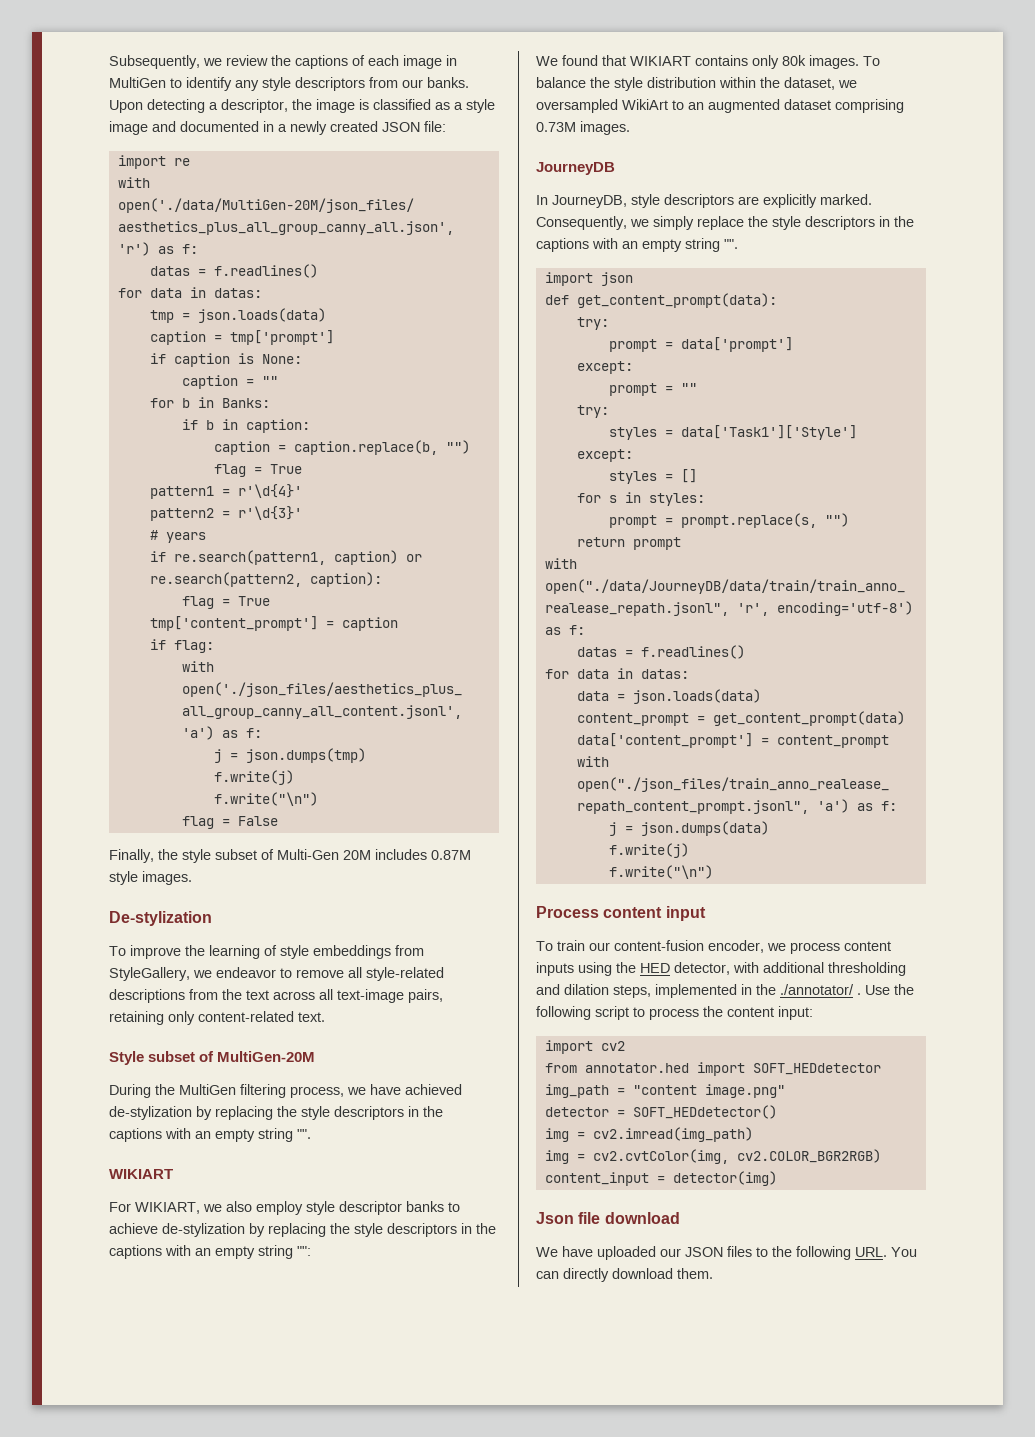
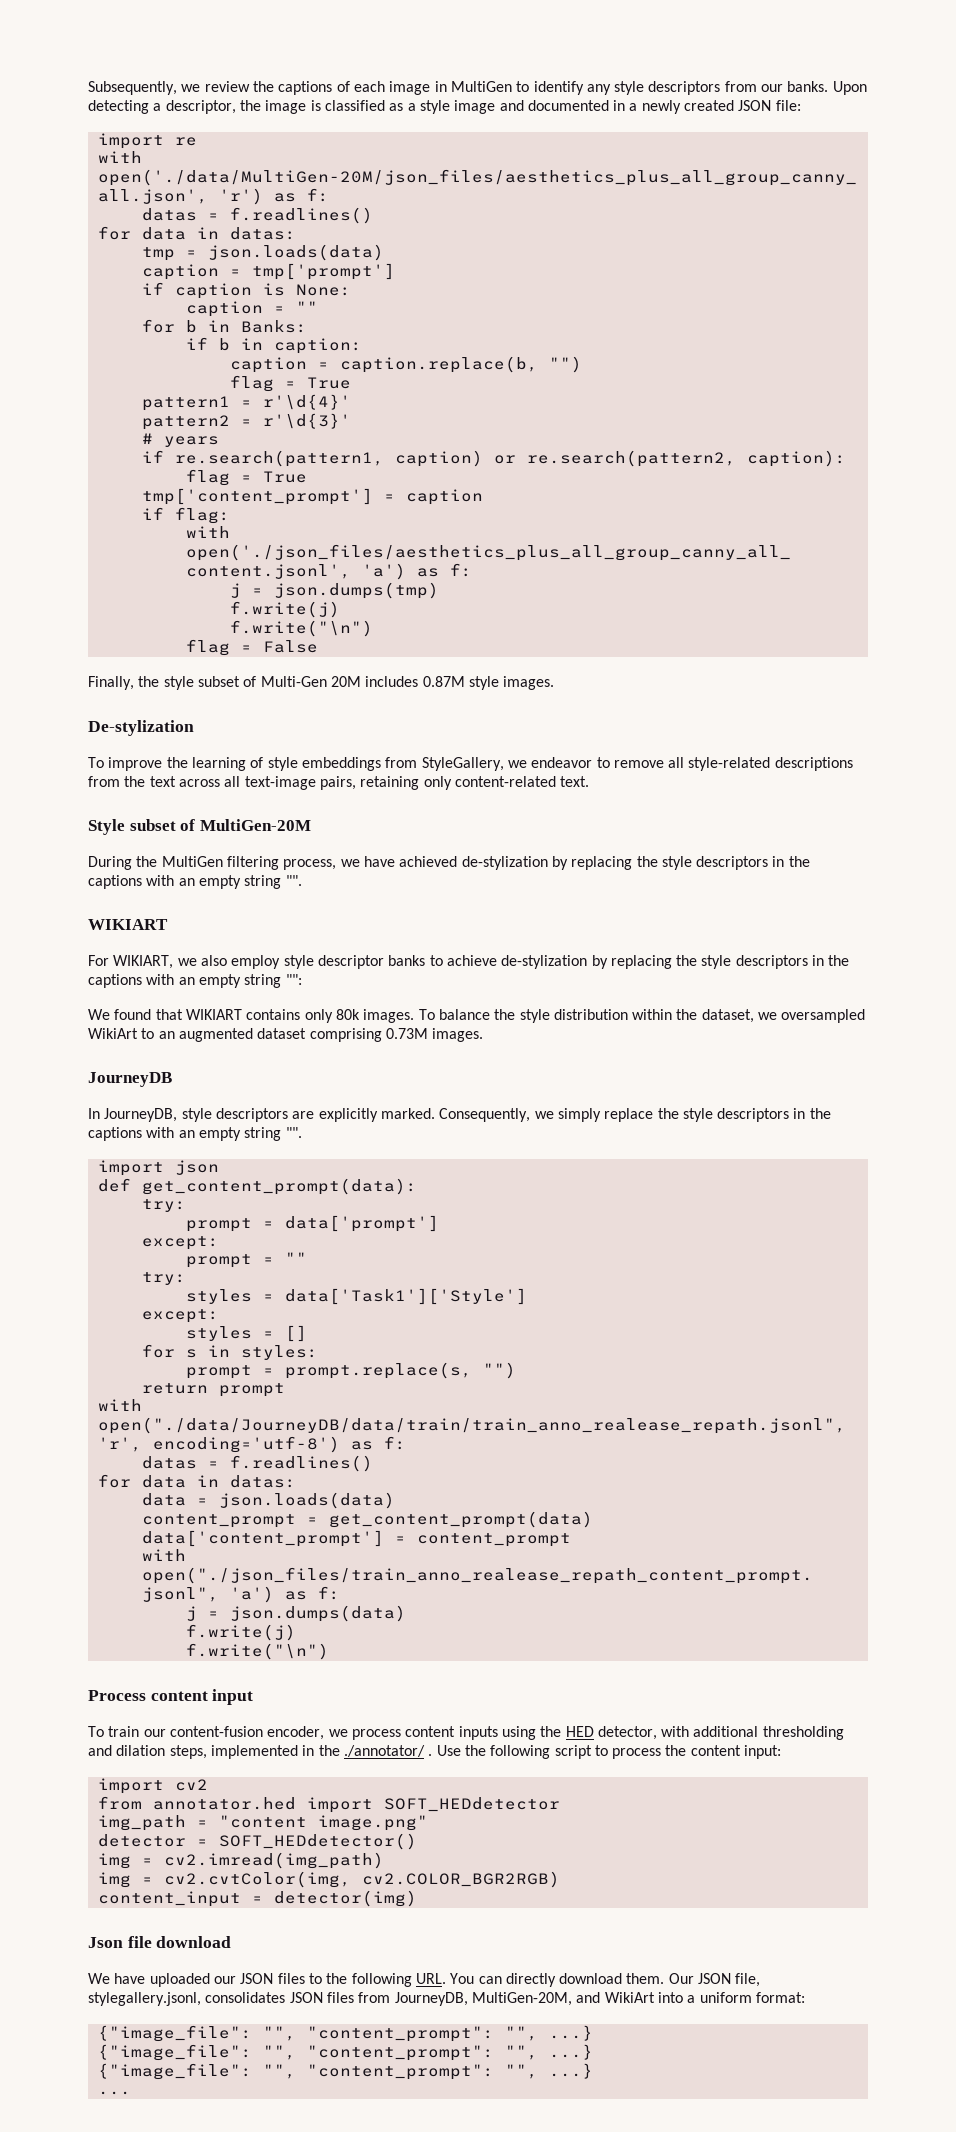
+ Our JSON file, stylegallery.jsonl, consolidates JSON files from JourneyDB, MultiGen-20M, and WikiArt into a uniform format:
+ {"image_file": "", "content_prompt": "", ...}
+ {"image_file": "", "content_prompt": "", ...}
+ {"image_file": "", "content_prompt": "", ...}
+ ...

